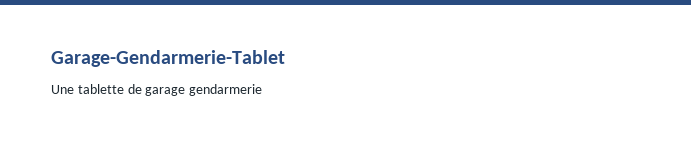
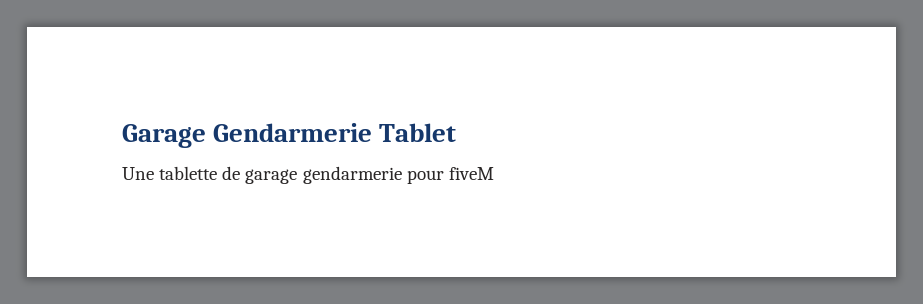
- Garage-Gendarmerie-Tablet
+ Garage Gendarmerie Tablet
- Une tablette de garage gendarmerie
+ Une tablette de garage gendarmerie pour fiveM

